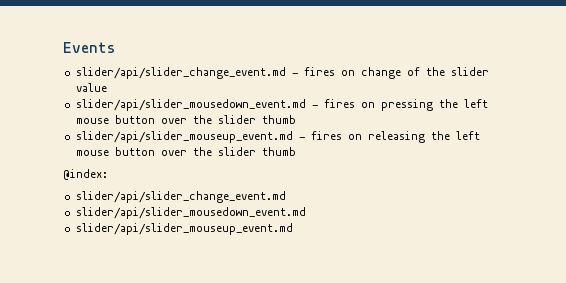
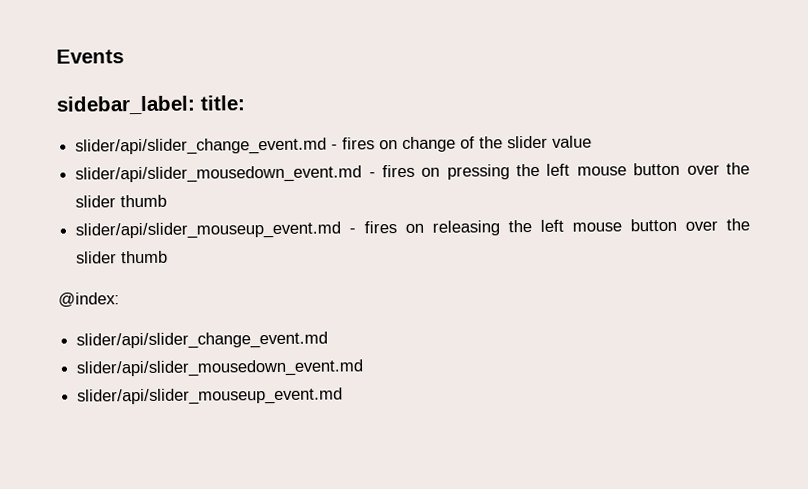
+ sidebar_label: title:

